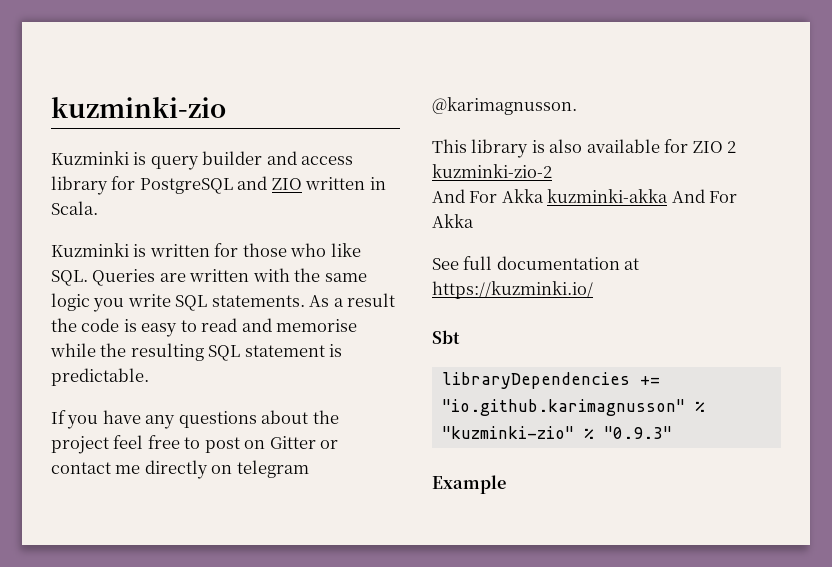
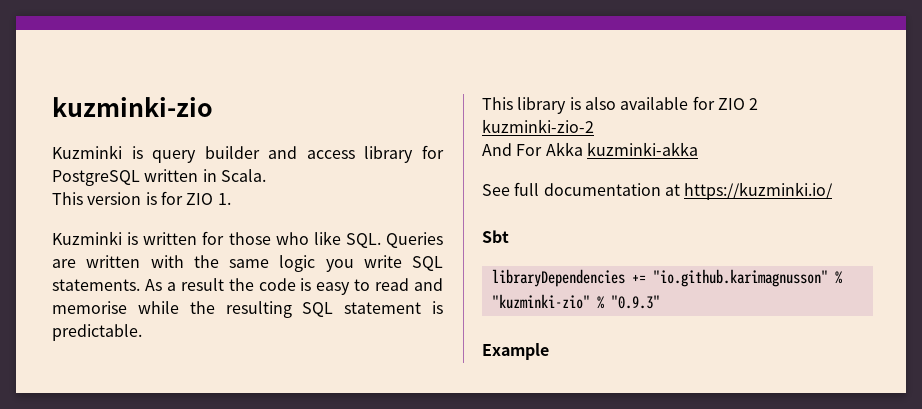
- Kuzminki is query builder and access library for PostgreSQL and ZIO written in Scala.
+ Kuzminki is query builder and access library for PostgreSQL written in Scala.
+ This version is for ZIO 1.
- If you have any questions about the project feel free to post on Gitter or contact me directly on telegram @karimagnusson.
- And For Akka kuzminki-akka And For Akka
+ And For Akka kuzminki-akka

